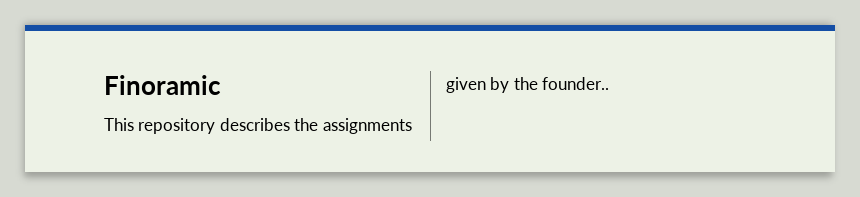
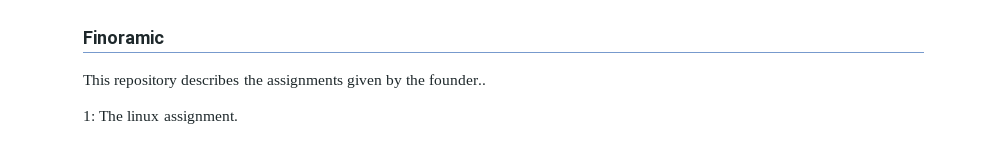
+ 1: The linux assignment.

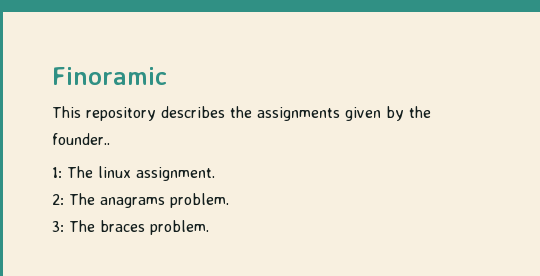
+ 2: The anagrams problem.
+ 3: The braces problem.

